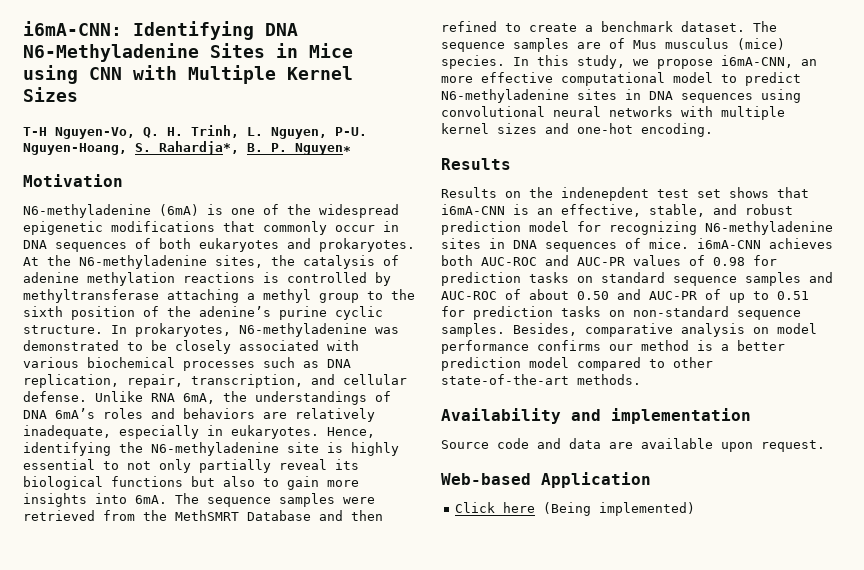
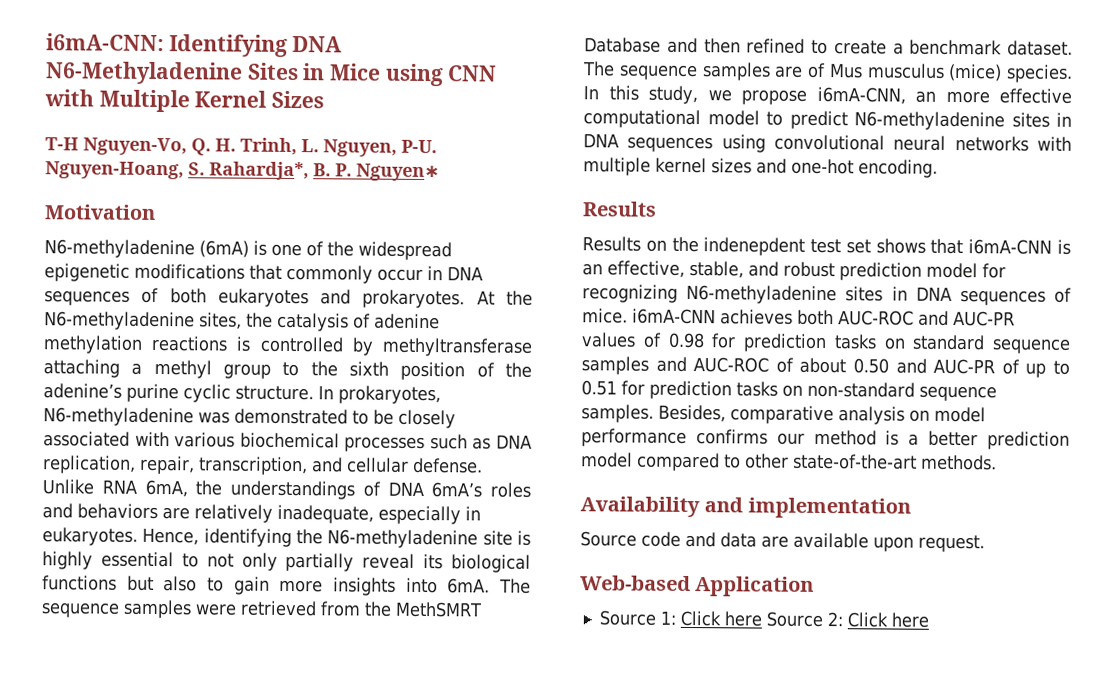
- Click here (Being implemented)
+ Source 1: Click here Source 2: Click here

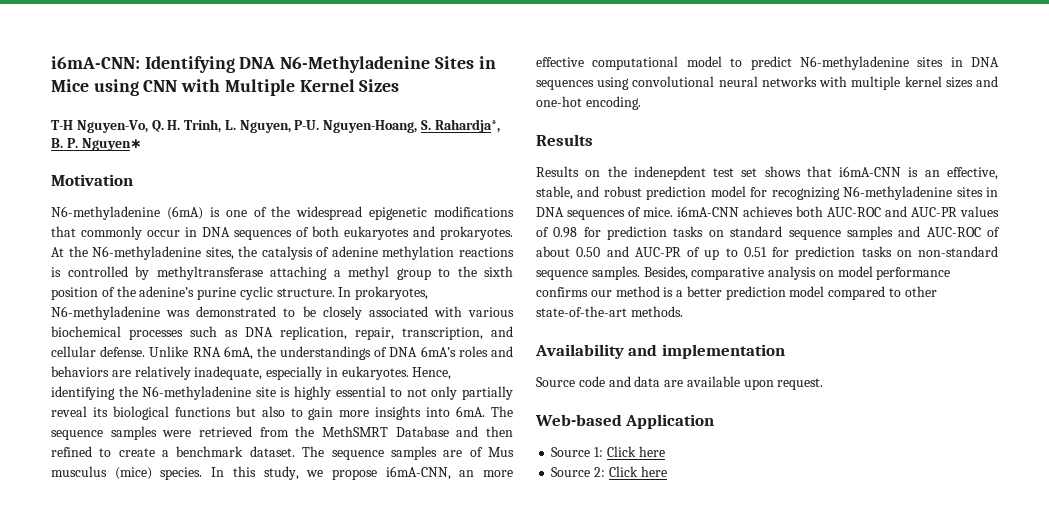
- Source 1: Click here Source 2: Click here
+ Source 1: Click here
+ Source 2: Click here

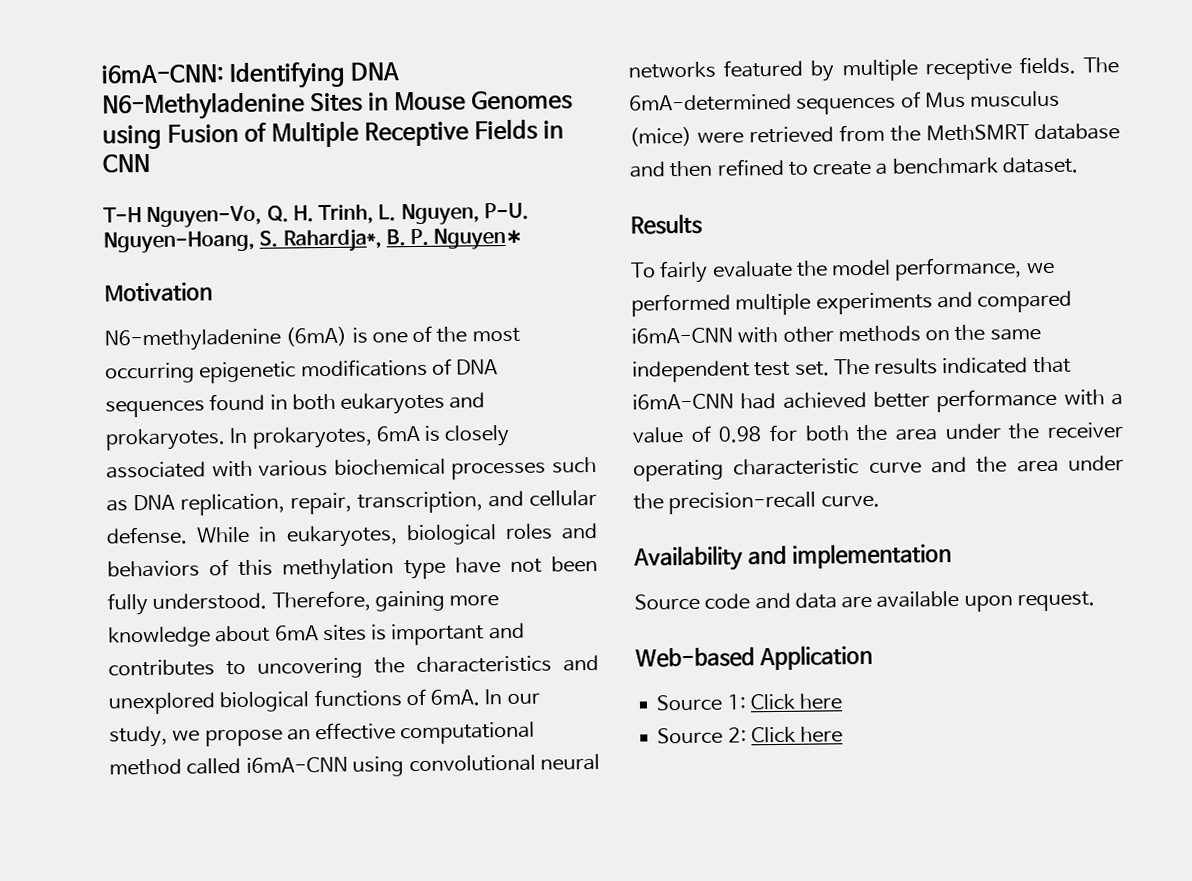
- i6mA-CNN: Identifying DNA N6-Methyladenine Sites in Mice using CNN with Multiple Kernel Sizes
+ i6mA-CNN: Identifying DNA N6-Methyladenine Sites in Mouse Genomes using Fusion of Multiple Receptive Fields in CNN
- N6-methyladenine (6mA) is one of the widespread epigenetic modifications that commonly occur in DNA sequences of both eukaryotes and prokaryotes. At the N6-methyladenine sites, the catalysis of adenine methylation reactions is controlled by methyltransferase attaching a methyl group to the sixth position of the adenine’s purine cyclic structure. In prokaryotes, N6-methyladenine was demonstrated to be closely associated with various biochemical processes such as DNA replication, repair, transcription, and cellular defense.
+ N6-methyladenine (6mA) is one of the most occurring epigenetic modifications of DNA sequences found in both eukaryotes and prokaryotes. In prokaryotes, 6mA is closely associated with various biochemical processes such as DNA replication, repair, transcription, and cellular defense.
- Unlike RNA 6mA, the understandings of DNA 6mA’s roles and behaviors are relatively inadequate, especially in eukaryotes. Hence, identifying the N6-methyladenine site is highly essential to not only partially reveal its biological functions but also to gain more insights into 6mA. The sequence samples were retrieved from the MethSMRT Database and then refined to create a benchmark dataset. The sequence samples are of Mus musculus (mice) species. In this study, we propose i6mA-CNN, an more effective computational model to predict N6-methyladenine sites in DNA sequences using convolutional neural networks with multiple kernel sizes and one-hot encoding.
+ While in eukaryotes, biological roles and behaviors of this methylation type have not been fully understood. Therefore, gaining more knowledge about 6mA sites is important and contributes to uncovering the characteristics and unexplored biological functions of 6mA. In our study, we propose an effective computational method called i6mA-CNN using convolutional neural networks featured by multiple receptive fields. The 6mA-determined sequences of Mus musculus (mice) were retrieved from the MethSMRT database and then refined to create a benchmark dataset.
  Results
- Results on the indenepdent test set shows that i6mA-CNN is an effective, stable, and robust prediction model for recognizing N6-methyladenine sites in DNA sequences of mice. i6mA-CNN achieves both AUC-ROC and AUC-PR values of 0.98 for prediction tasks on standard sequence samples and AUC-ROC of about 0.50 and AUC-PR of up to 0.51 for prediction tasks on non-standard sequence samples. Besides, comparative analysis on model performance confirms our method is a better prediction model compared to other state-of-the-art methods.
+ To fairly evaluate the model performance, we performed multiple experiments and compared i6mA-CNN with other methods on the same independent test set. The results indicated that i6mA-CNN had achieved better performance with a value of 0.98 for both the area under the receiver operating characteristic curve and the area under the precision-recall curve.

